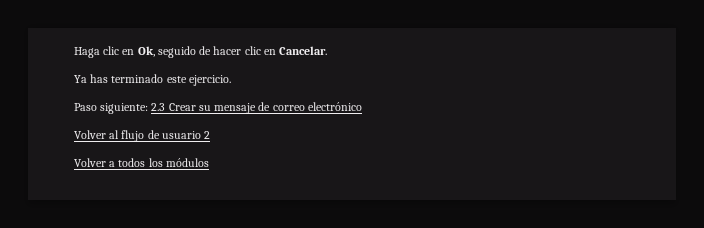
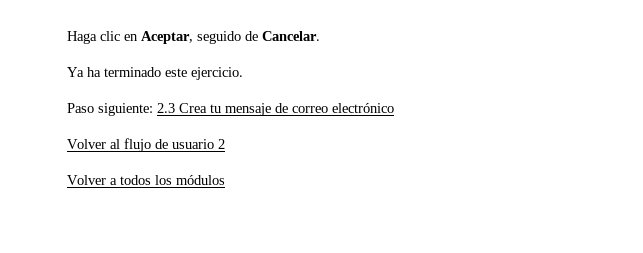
- Haga clic en Ok, seguido de hacer clic en Cancelar.
+ Haga clic en Aceptar, seguido de Cancelar.
- Ya has terminado este ejercicio.
+ Ya ha terminado este ejercicio.
- Paso siguiente: 2.3 Crear su mensaje de correo electrónico
+ Paso siguiente: 2.3 Crea tu mensaje de correo electrónico

